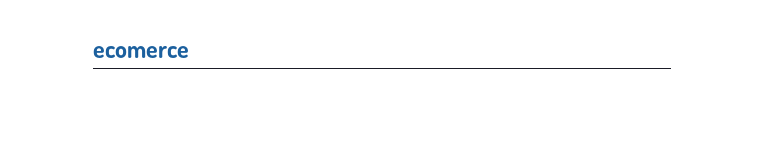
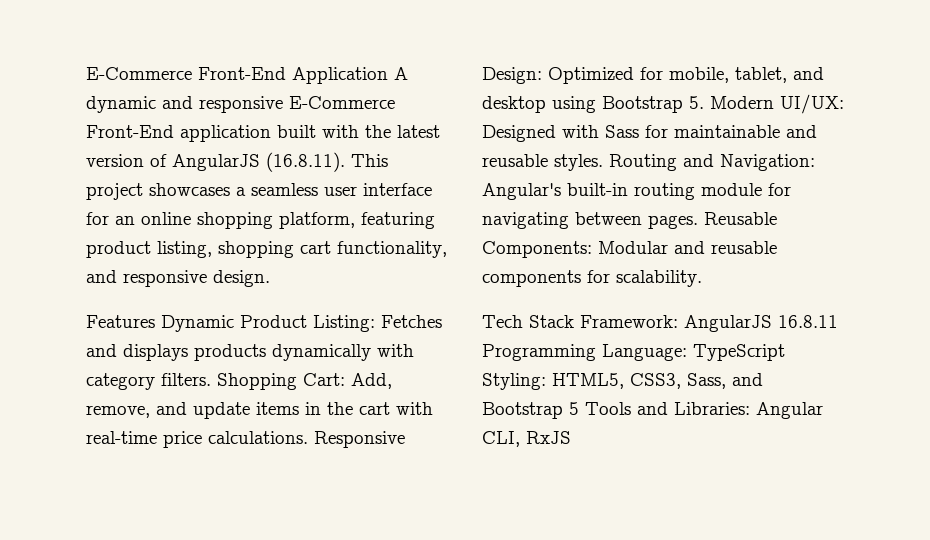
- ecomerce
+ E-Commerce Front-End Application A dynamic and responsive E-Commerce Front-End application built with the latest version of AngularJS (16.8.11). This project showcases a seamless user interface for an online shopping platform, featuring product listing, shopping cart functionality, and responsive design.
+ Features Dynamic Product Listing: Fetches and displays products dynamically with category filters. Shopping Cart: Add, remove, and update items in the cart with real-time price calculations. Responsive Design: Optimized for mobile, tablet, and desktop using Bootstrap 5. Modern UI/UX: Designed with Sass for maintainable and reusable styles. Routing and Navigation: Angular's built-in routing module for navigating between pages. Reusable Components: Modular and reusable components for scalability.
+ Tech Stack Framework: AngularJS 16.8.11 Programming Language: TypeScript Styling: HTML5, CSS3, Sass, and Bootstrap 5 Tools and Libraries: Angular CLI, RxJS

